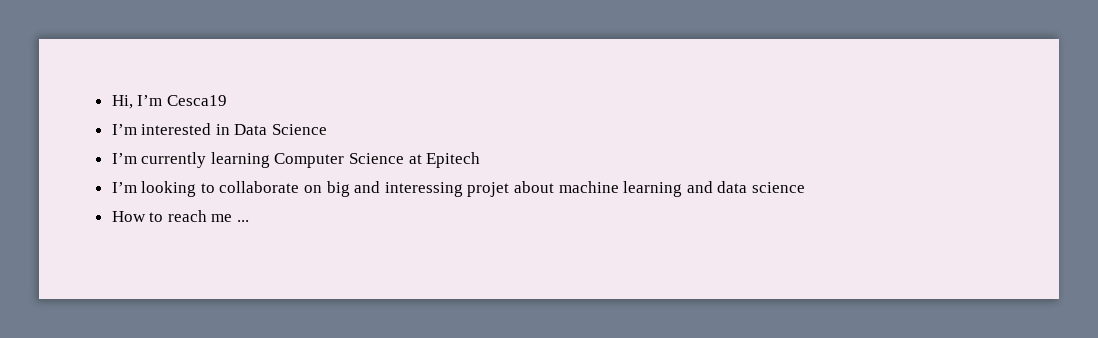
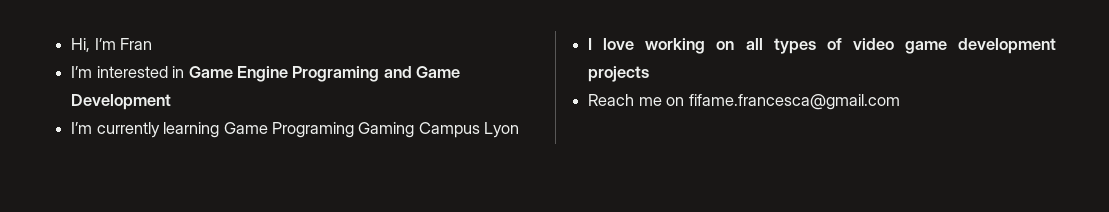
- Hi, I’m Cesca19
+ Hi, I’m Fran
- I’m interested in Data Science
- I’m currently learning Computer Science at Epitech
- I’m looking to collaborate on big and interessing projet about machine learning and data science
- How to reach me ...
+ I’m interested in Game Engine Programing and Game Development
+ I’m currently learning Game Programing Gaming Campus Lyon
+ I love working on all types of video game development projects
+ Reach me on fifame.francesca@gmail.com

